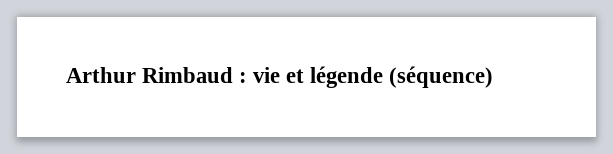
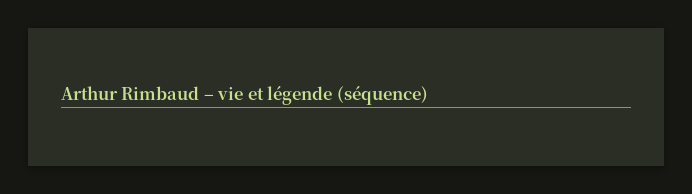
- Arthur Rimbaud : vie et légende (séquence)
+ Arthur Rimbaud – vie et légende (séquence)

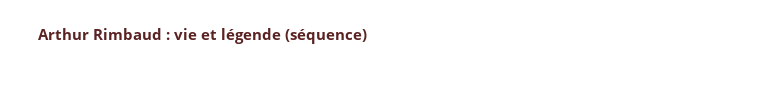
- Arthur Rimbaud – vie et légende (séquence)
+ Arthur Rimbaud : vie et légende (séquence)

